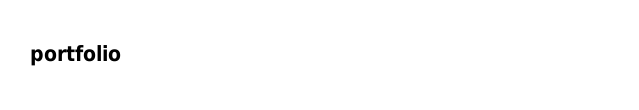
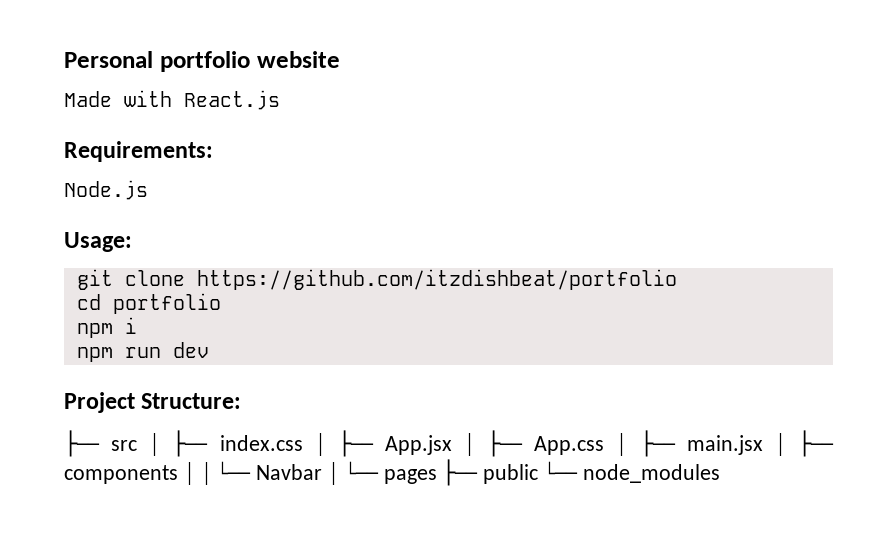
- portfolio
+ Personal portfolio website
+ Made with React.js
+ Requirements:
+ Node.js
+ Usage:
+ git clone https://github.com/itzdishbeat/portfolio
+ cd portfolio
+ npm i
+ npm run dev
+ Project Structure:
+ ├── src │ ├── index.css │ ├── App.jsx │ ├── App.css │ ├── main.jsx │ ├── components │ │ └── Navbar │ └── pages ├── public └── node_modules

